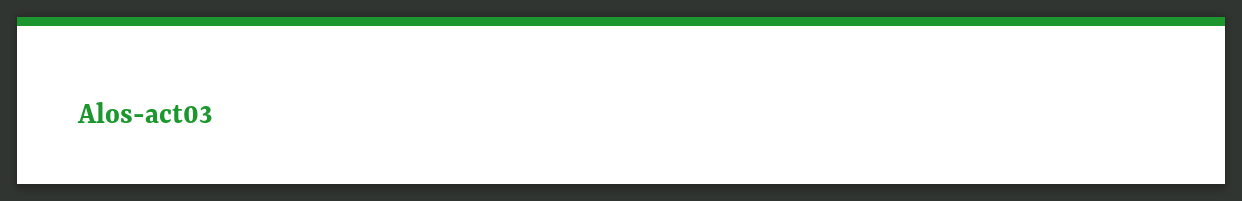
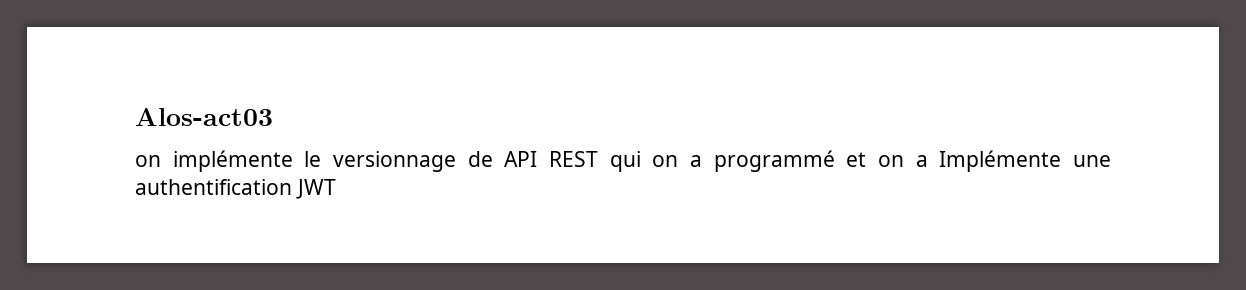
+ on implémente le versionnage de API REST qui on a programmé et on a Implémente une authentification JWT

